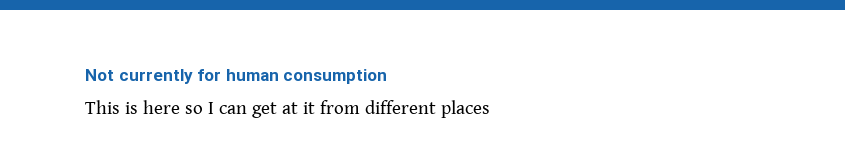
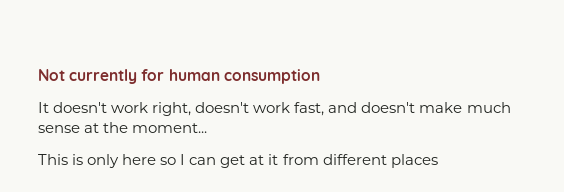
+ It doesn't work right, doesn't work fast, and doesn't make much sense at the moment...
- This is here so I can get at it from different places
+ This is only here so I can get at it from different places

